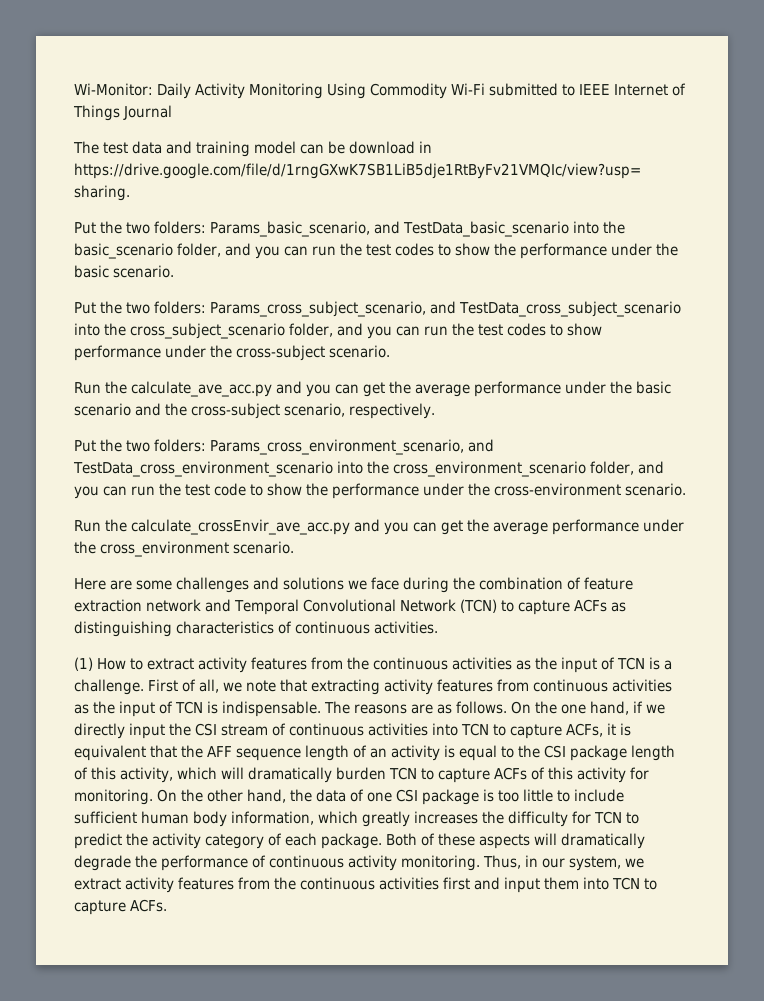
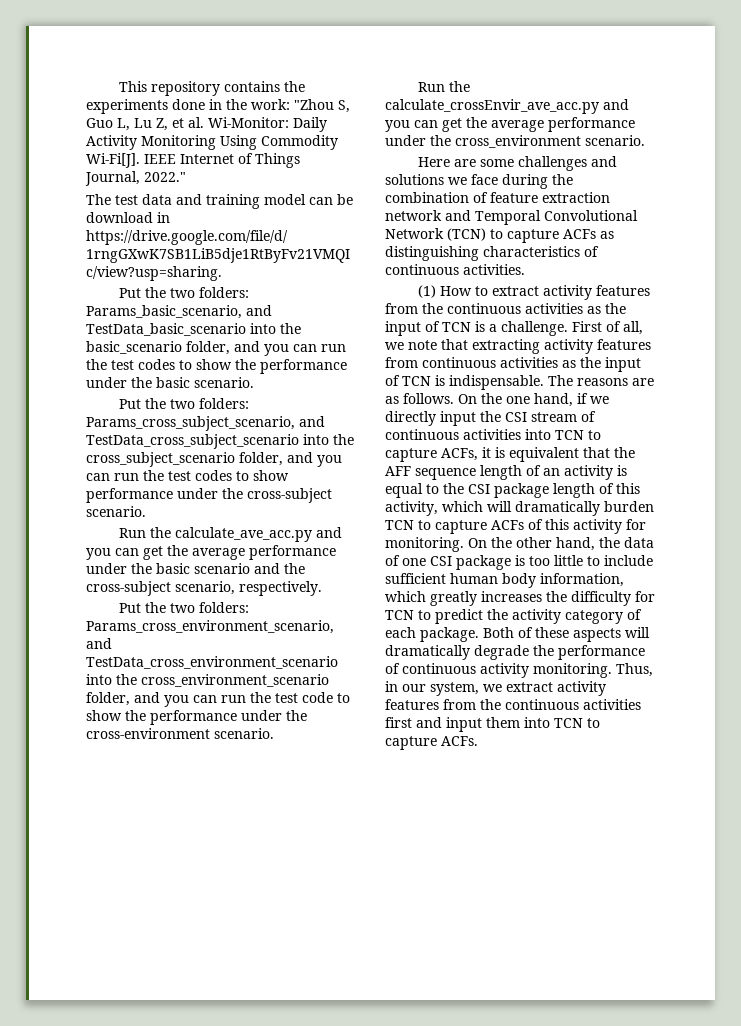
- Wi-Monitor: Daily Activity Monitoring Using Commodity Wi-Fi submitted to IEEE Internet of Things Journal
+ This repository contains the experiments done in the work: "Zhou S, Guo L, Lu Z, et al. Wi-Monitor: Daily Activity Monitoring Using Commodity Wi-Fi[J]. IEEE Internet of Things Journal, 2022."

